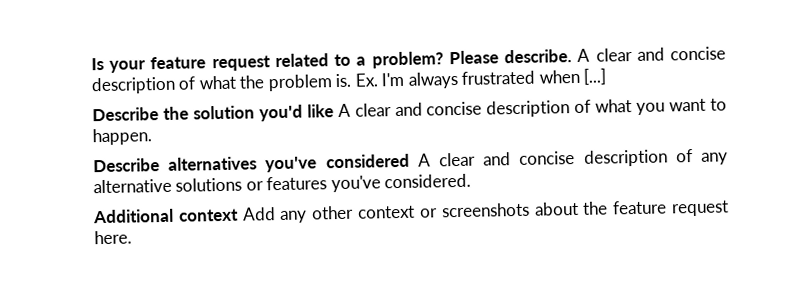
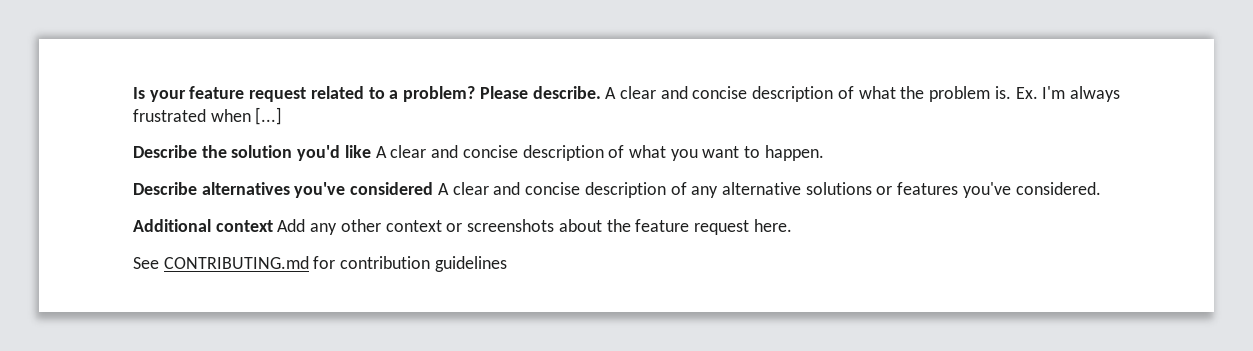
+ See CONTRIBUTING.md for contribution guidelines

